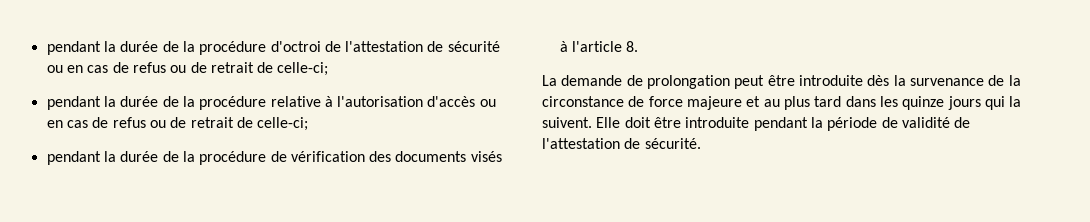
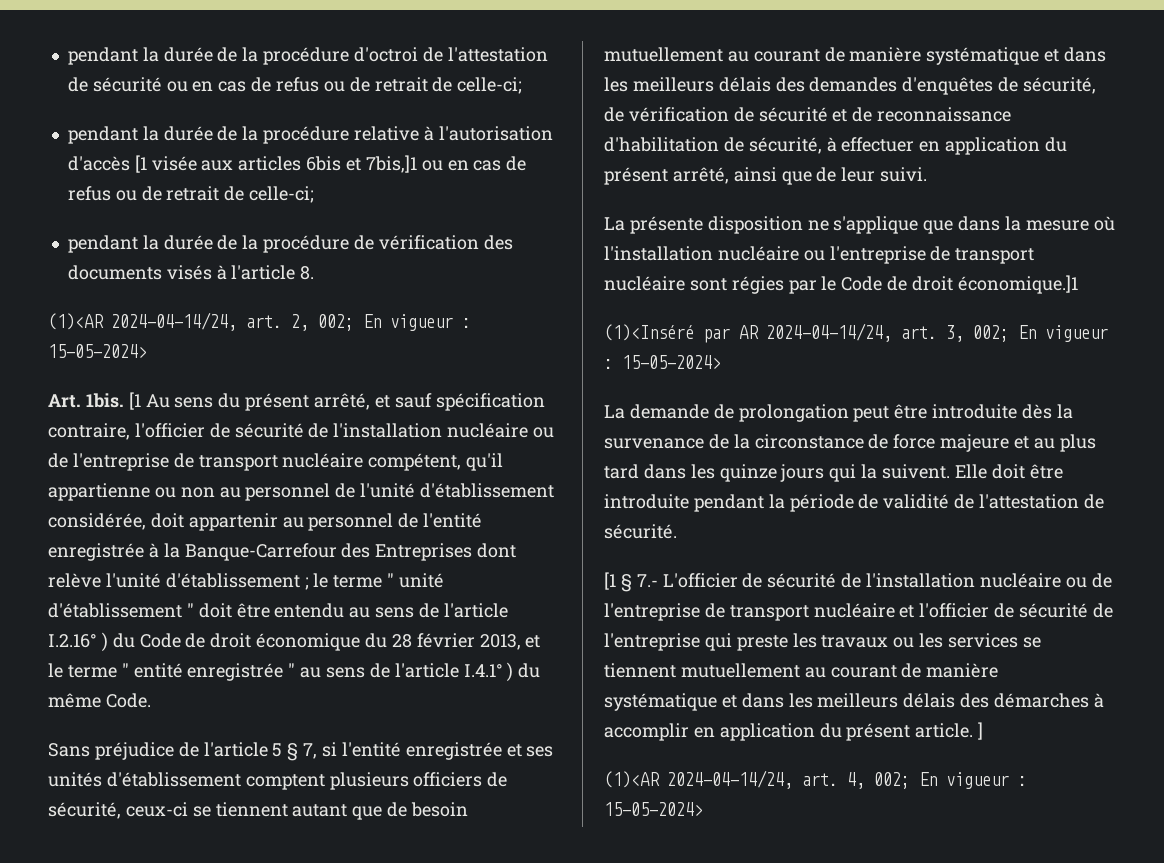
- pendant la durée de la procédure relative à l'autorisation d'accès ou en cas de refus ou de retrait de celle-ci;
+ pendant la durée de la procédure relative à l'autorisation d'accès [1 visée aux articles 6bis et 7bis,]1 ou en cas de refus ou de retrait de celle-ci;
+ (1)<AR 2024-04-14/24, art. 2, 002; En vigueur : 15-05-2024>
+ Art. 1bis. [1 Au sens du présent arrêté, et sauf spécification contraire, l'officier de sécurité de l'installation nucléaire ou de l'entreprise de transport nucléaire compétent, qu'il appartienne ou non au personnel de l'unité d'établissement considérée, doit appartenir au personnel de l'entité enregistrée à la Banque-Carrefour des Entreprises dont relève l'unité d'établissement ; le terme " unité d'établissement " doit être entendu au sens de l'article I.2.16° ) du Code de droit économique du 28 février 2013, et le terme " entité enregistrée " au sens de l'article I.4.1° ) du même Code.
+ Sans préjudice de l'article 5 § 7, si l'entité enregistrée et ses unités d'établissement comptent plusieurs officiers de sécurité, ceux-ci se tiennent autant que de besoin mutuellement au courant de manière systématique et dans les meilleurs délais des demandes d'enquêtes de sécurité, de vérification de sécurité et de reconnaissance d'habilitation de sécurité, à effectuer en application du présent arrêté, ainsi que de leur suivi.
+ La présente disposition ne s'applique que dans la mesure où l'installation nucléaire ou l'entreprise de transport nucléaire sont régies par le Code de droit économique.]1
+ (1)<Inséré par AR 2024-04-14/24, art. 3, 002; En vigueur : 15-05-2024>
+ [1 § 7.- L'officier de sécurité de l'installation nucléaire ou de l'entreprise de transport nucléaire et l'officier de sécurité de l'entreprise qui preste les travaux ou les services se tiennent mutuellement au courant de manière systématique et dans les meilleurs délais des démarches à accomplir en application du présent article. ]
+ (1)<AR 2024-04-14/24, art. 4, 002; En vigueur : 15-05-2024>

